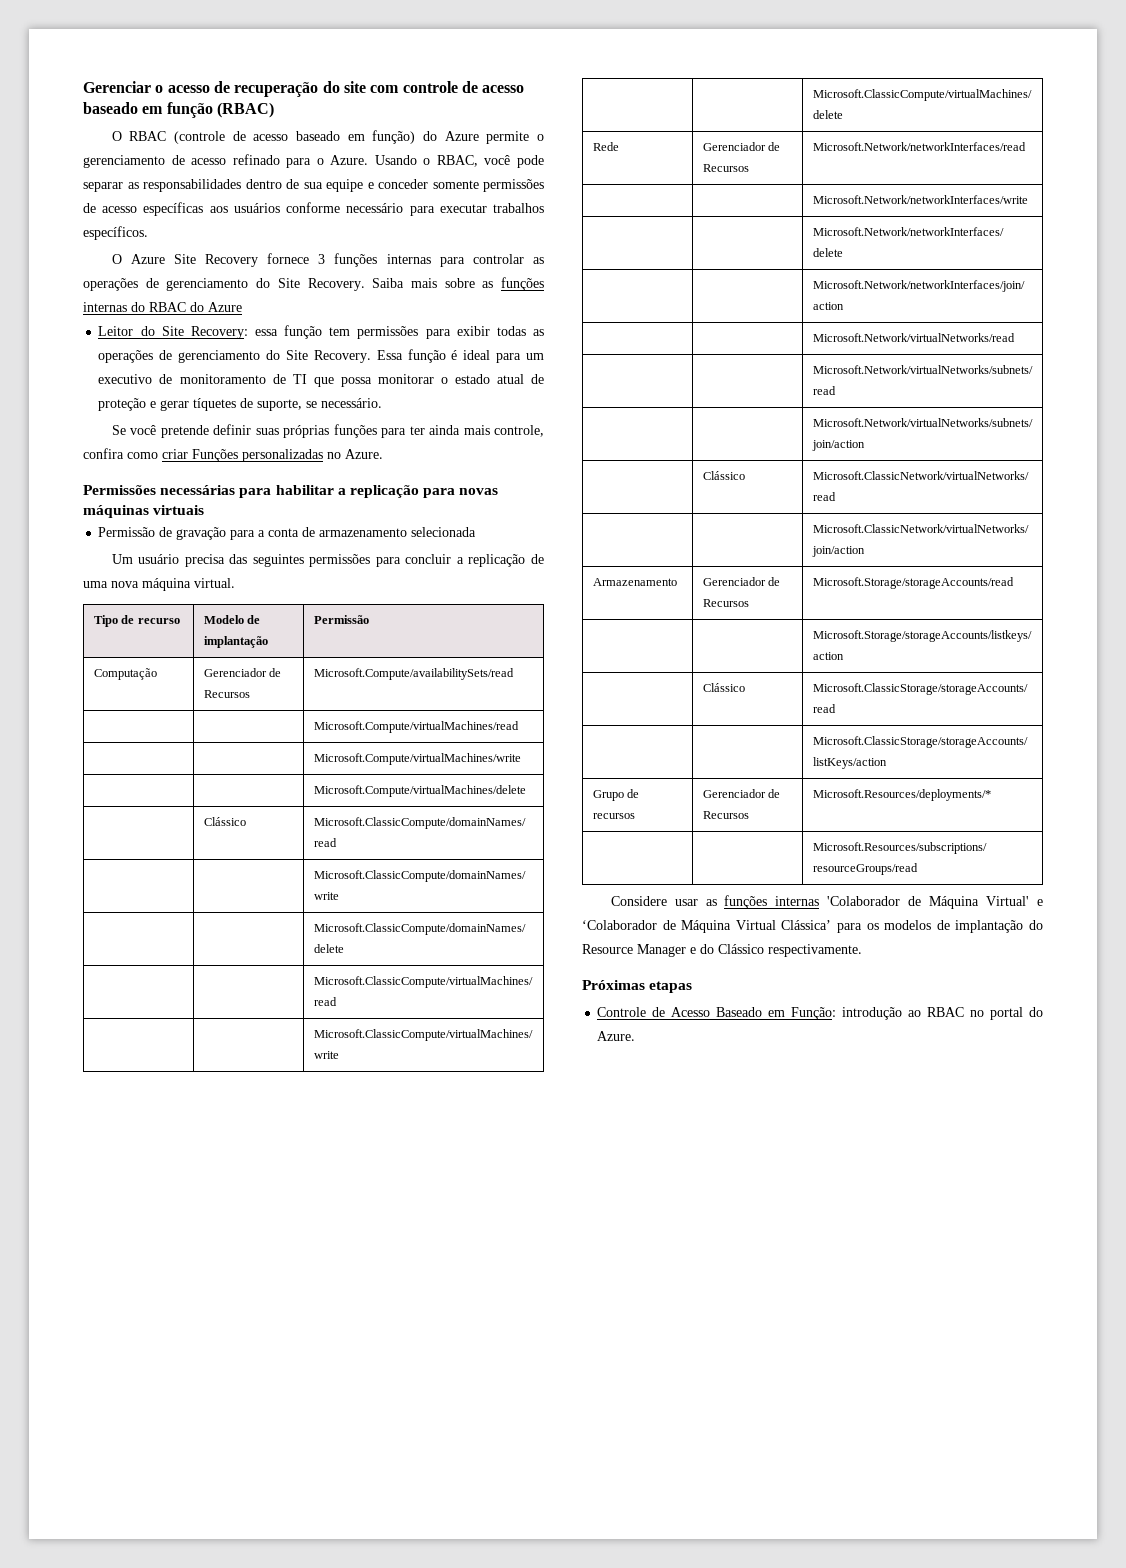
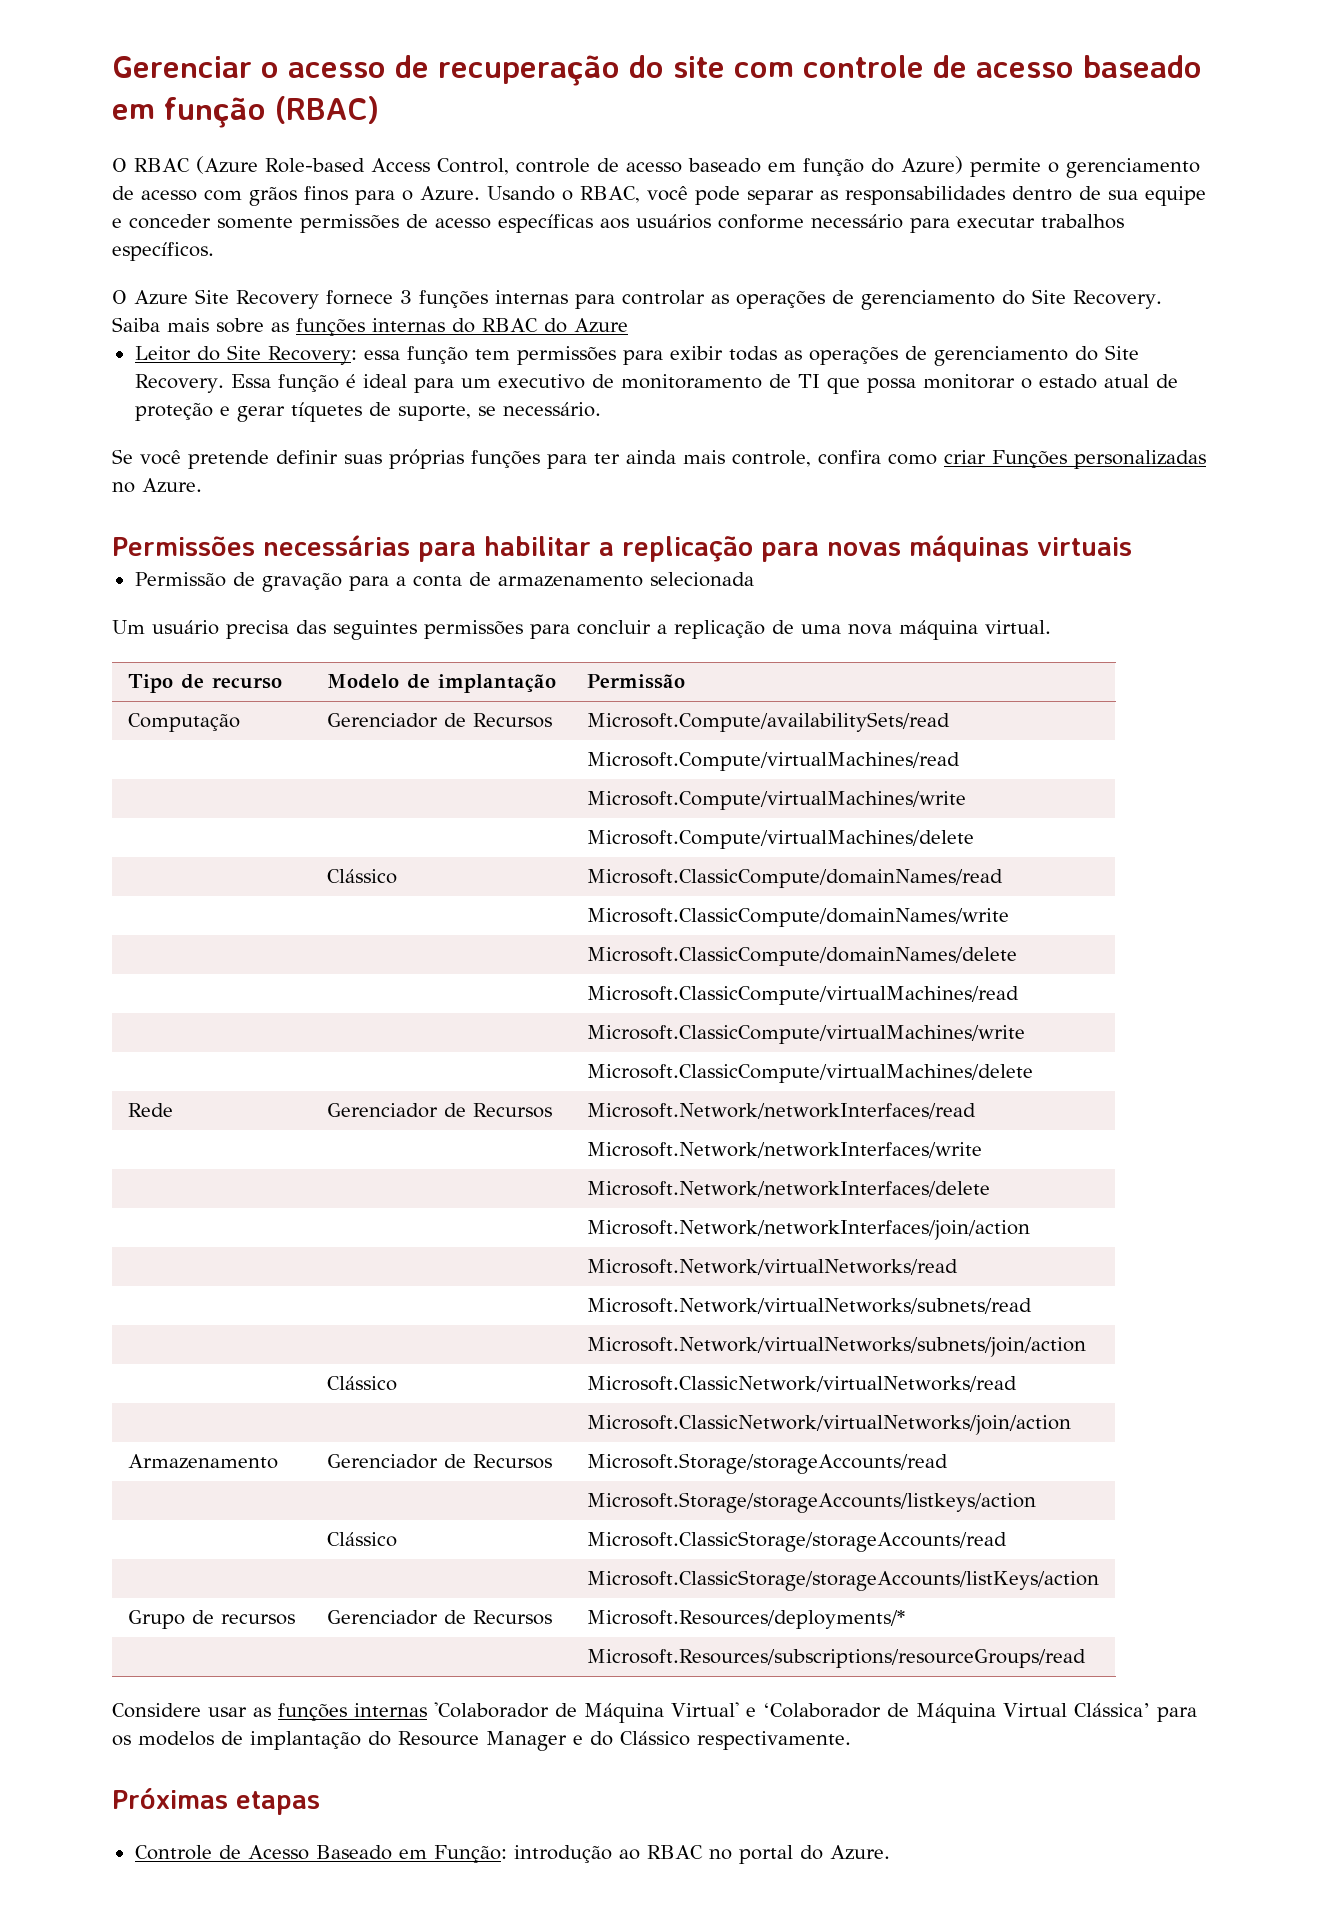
- O RBAC (controle de acesso baseado em função) do Azure permite o gerenciamento de acesso refinado para o Azure.
+ O RBAC (Azure Role-based Access Control, controle de acesso baseado em função do Azure) permite o gerenciamento de acesso com grãos finos para o Azure.

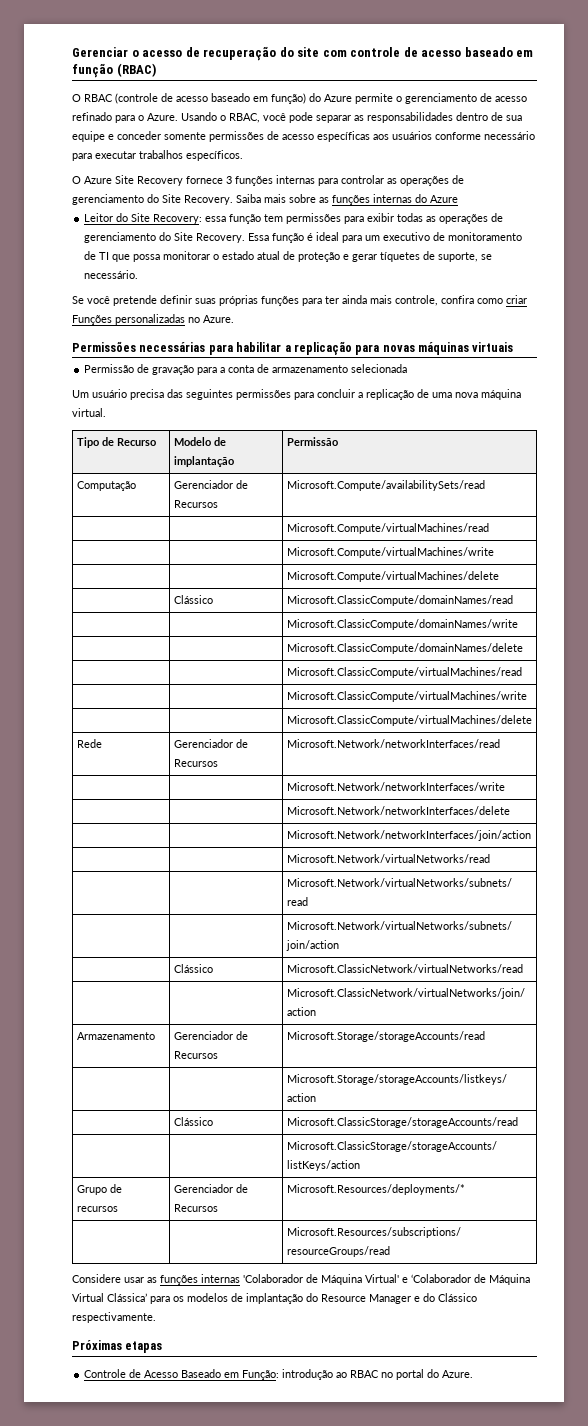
- O RBAC (Azure Role-based Access Control, controle de acesso baseado em função do Azure) permite o gerenciamento de acesso com grãos finos para o Azure.
+ O RBAC (controle de acesso baseado em função) do Azure permite o gerenciamento de acesso refinado para o Azure.
- Saiba mais sobre as funções internas do RBAC do Azure
+ Saiba mais sobre as funções internas do Azure
- Tipo de recurso | Modelo de implantação | Permissão
+ Tipo de Recurso | Modelo de implantação | Permissão

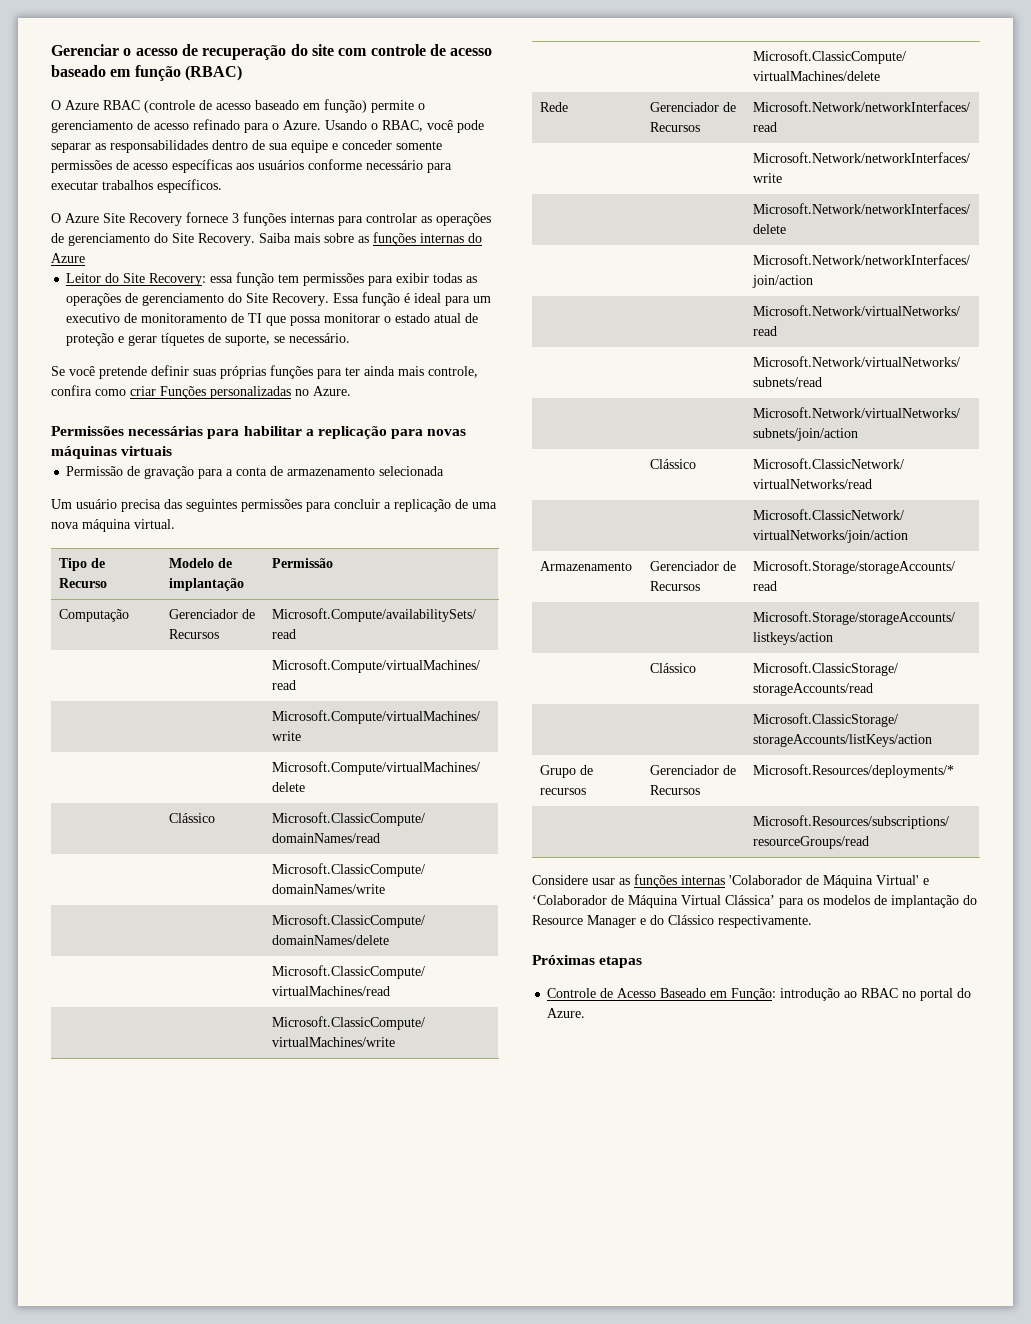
- O RBAC (controle de acesso baseado em função) do Azure permite o gerenciamento de acesso refinado para o Azure.
+ O Azure RBAC (controle de acesso baseado em função) permite o gerenciamento de acesso refinado para o Azure.

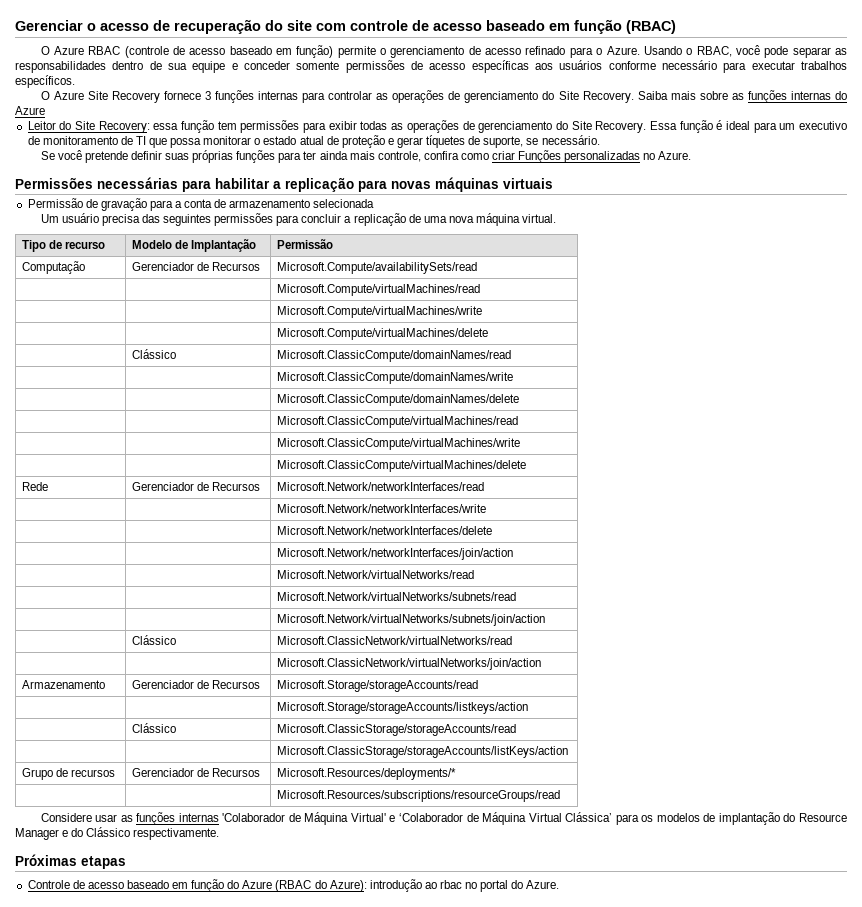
- Tipo de Recurso | Modelo de implantação | Permissão
+ Tipo de recurso | Modelo de Implantação | Permissão
- Controle de Acesso Baseado em Função: introdução ao RBAC no portal do Azure.
+ Controle de acesso baseado em função do Azure (RBAC do Azure): introdução ao rbac no portal do Azure.

